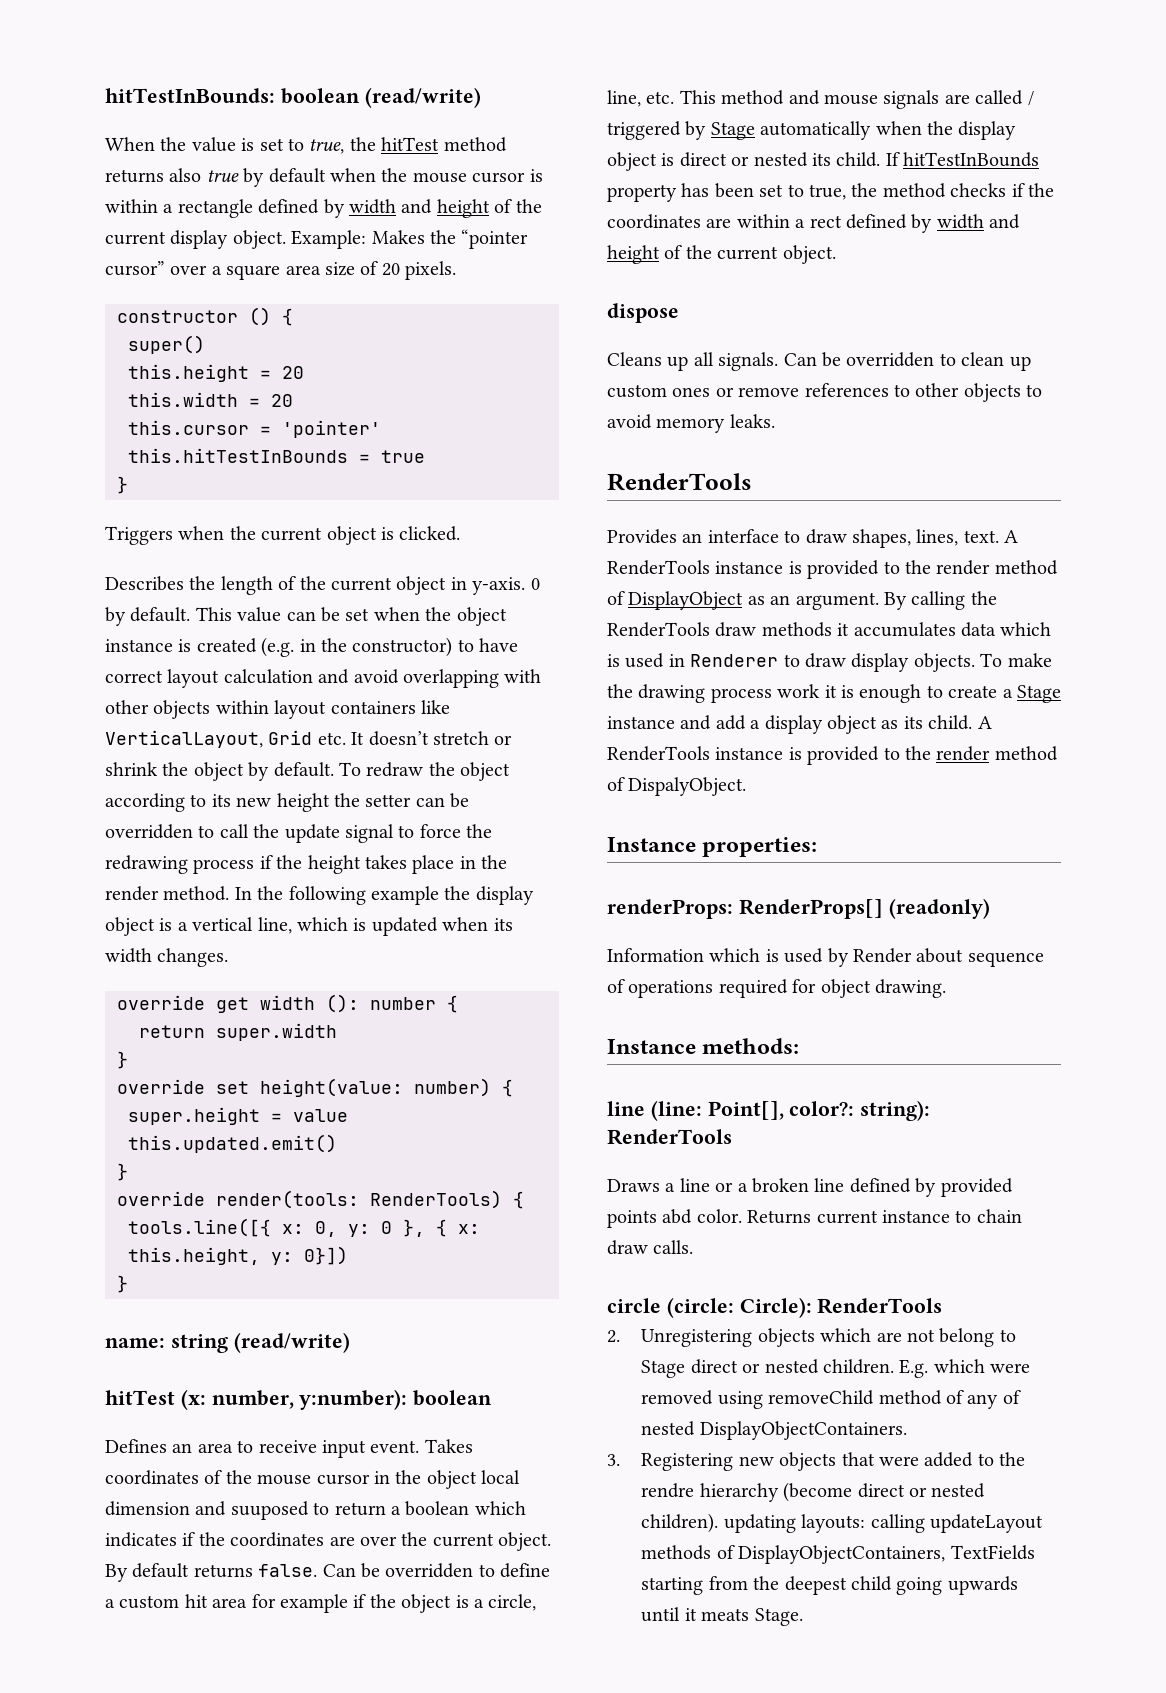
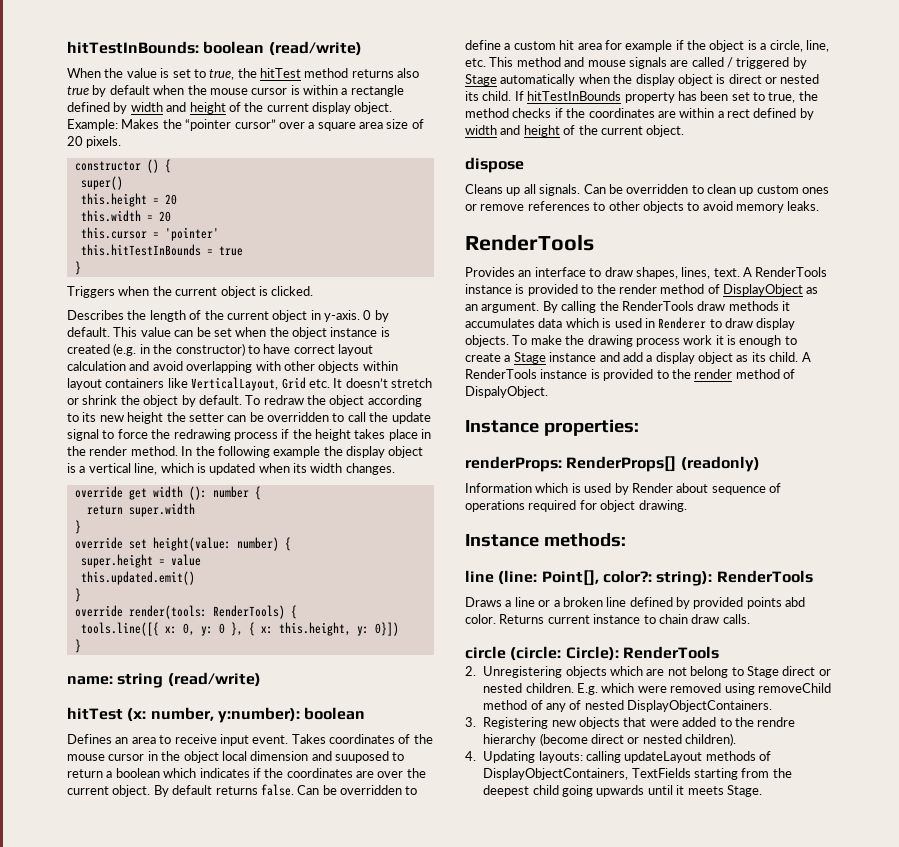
- 3. Registering new objects that were added to the rendre hierarchy (become direct or nested children). updating layouts: calling updateLayout methods of DisplayObjectContainers, TextFields starting from the deepest child going upwards until it meats Stage.
+ 3. Registering new objects that were added to the rendre hierarchy (become direct or nested children).
+ 4. Updating layouts: calling updateLayout methods of DisplayObjectContainers, TextFields starting from the deepest child going upwards until it meets Stage.

